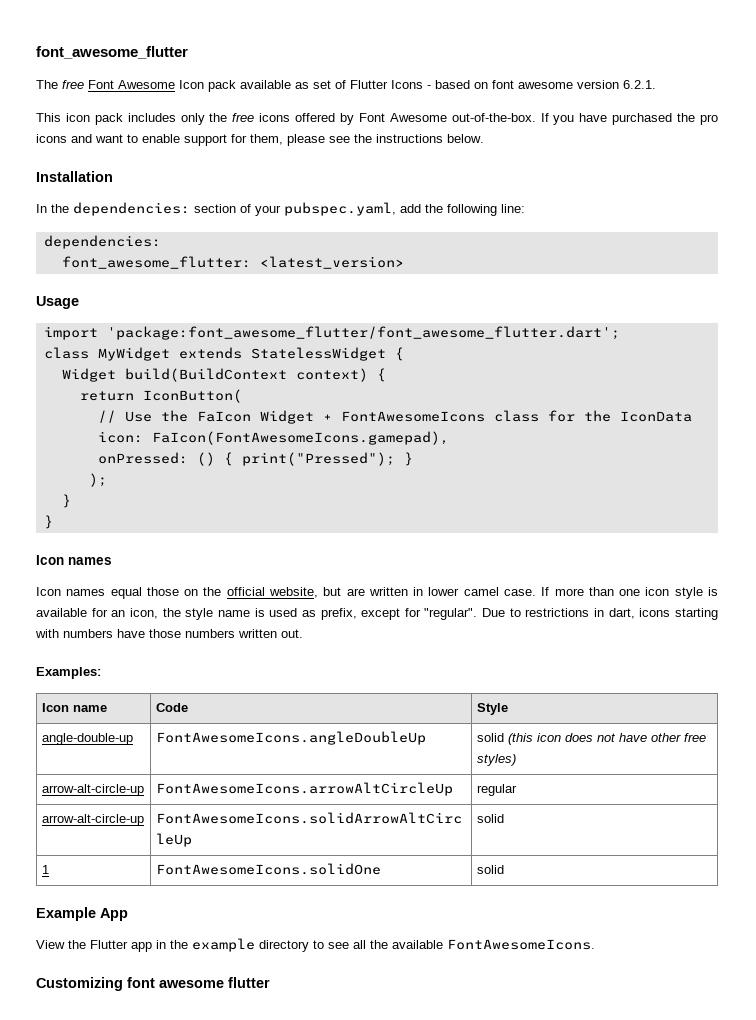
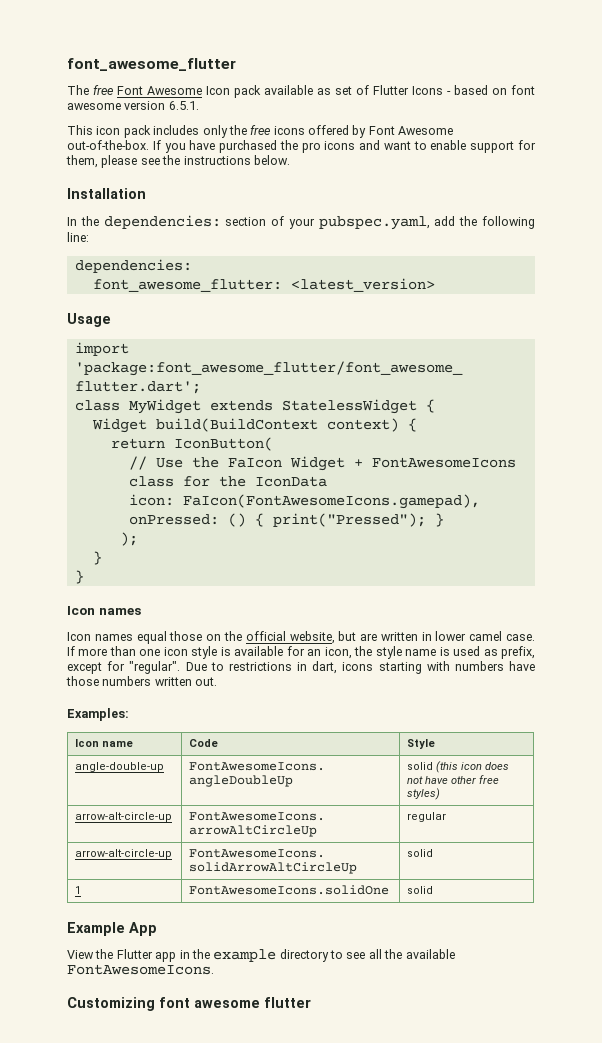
- The free Font Awesome Icon pack available as set of Flutter Icons - based on font awesome version 6.2.1.
+ The free Font Awesome Icon pack available as set of Flutter Icons - based on font awesome version 6.5.1.

